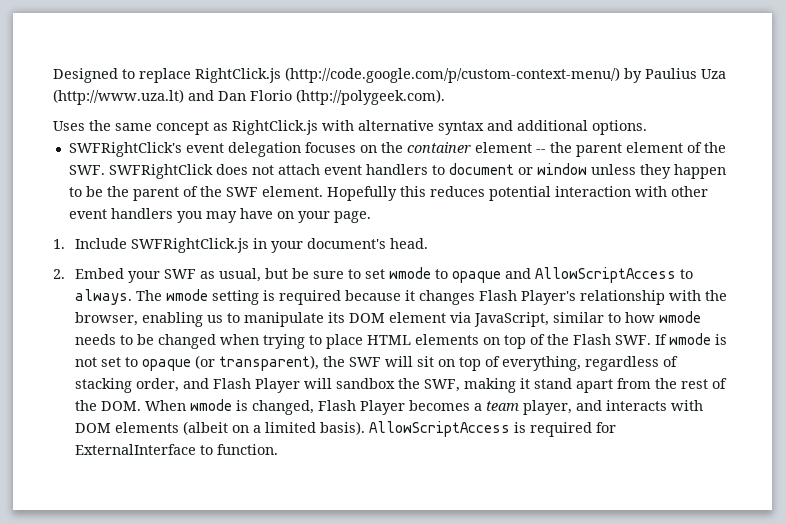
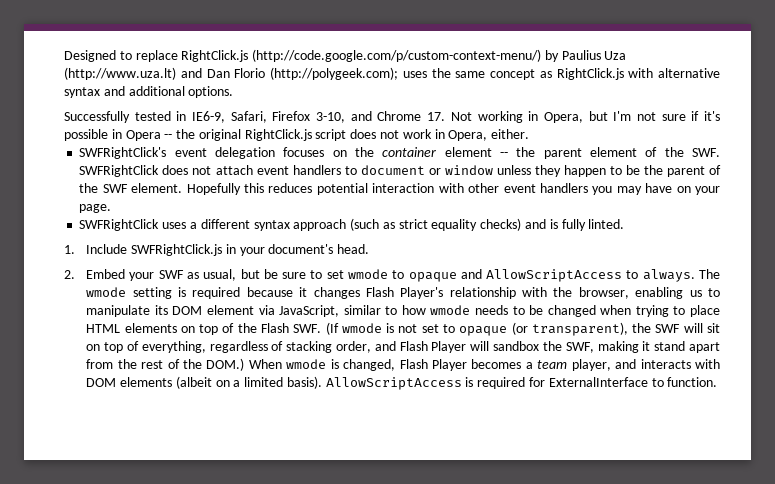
- Designed to replace RightClick.js (http://code.google.com/p/custom-context-menu/) by Paulius Uza (http://www.uza.lt) and Dan Florio (http://polygeek.com).
- Uses the same concept as RightClick.js with alternative syntax and additional options.
+ Designed to replace RightClick.js (http://code.google.com/p/custom-context-menu/) by Paulius Uza (http://www.uza.lt) and Dan Florio (http://polygeek.com); uses the same concept as RightClick.js with alternative syntax and additional options.
+ Successfully tested in IE6-9, Safari, Firefox 3-10, and Chrome 17. Not working in Opera, but I'm not sure if it's possible in Opera -- the original RightClick.js script does not work in Opera, either.
+ SWFRightClick uses a different syntax approach (such as strict equality checks) and is fully linted.
- The wmode setting is required because it changes Flash Player's relationship with the browser, enabling us to manipulate its DOM element via JavaScript, similar to how wmode needs to be changed when trying to place HTML elements on top of the Flash SWF. If wmode is not set to opaque (or transparent), the SWF will sit on top of everything, regardless of stacking order, and Flash Player will sandbox the SWF, making it stand apart from the rest of the DOM. When wmode is changed, Flash Player becomes a team player, and interacts with DOM elements (albeit on a limited basis).
+ The wmode setting is required because it changes Flash Player's relationship with the browser, enabling us to manipulate its DOM element via JavaScript, similar to how wmode needs to be changed when trying to place HTML elements on top of the Flash SWF. (If wmode is not set to opaque (or transparent), the SWF will sit on top of everything, regardless of stacking order, and Flash Player will sandbox the SWF, making it stand apart from the rest of the DOM.) When wmode is changed, Flash Player becomes a team player, and interacts with DOM elements (albeit on a limited basis).

